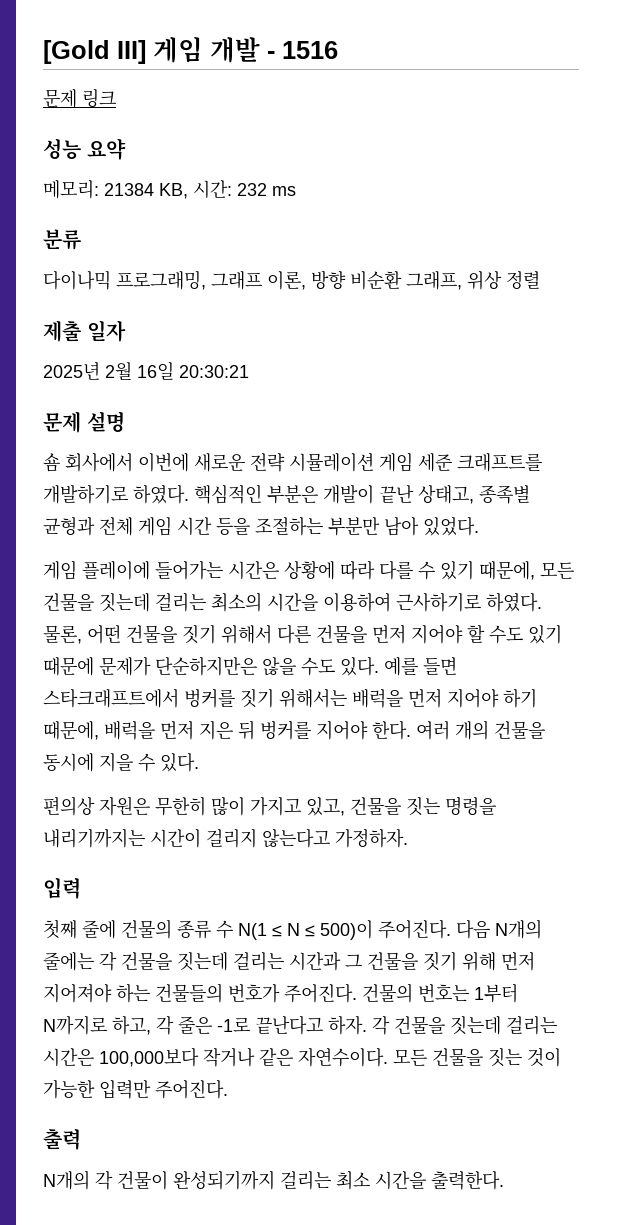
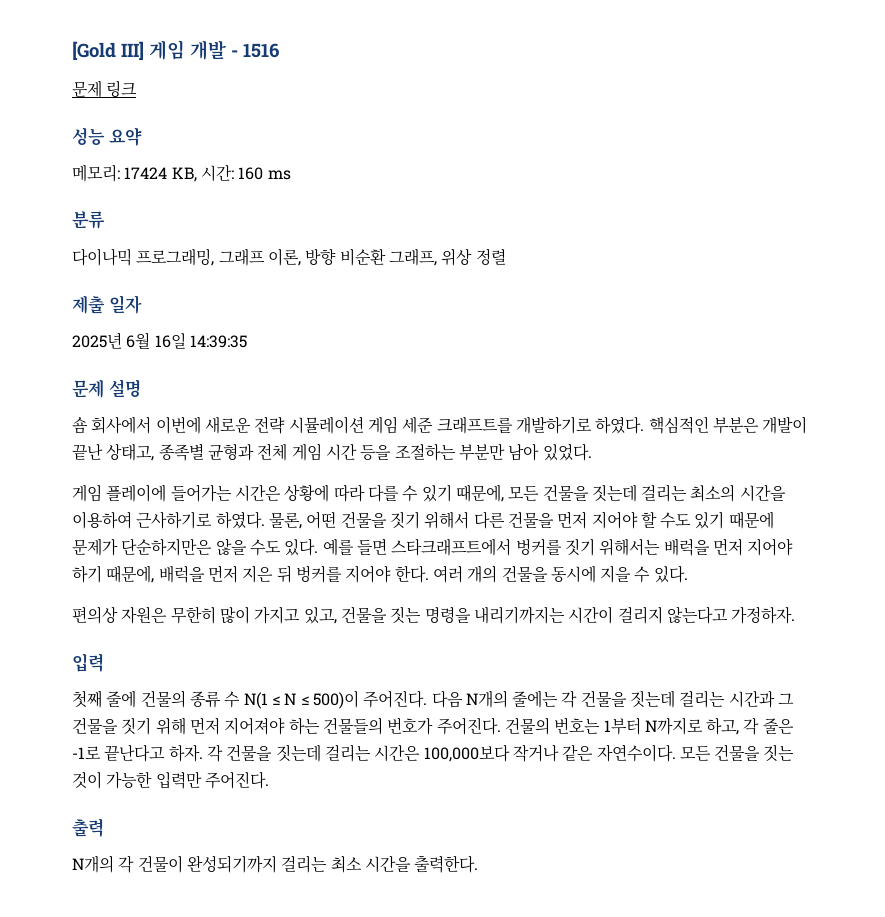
- 메모리: 21384 KB, 시간: 232 ms
+ 메모리: 17424 KB, 시간: 160 ms
- 2025년 2월 16일 20:30:21
+ 2025년 6월 16일 14:39:35

